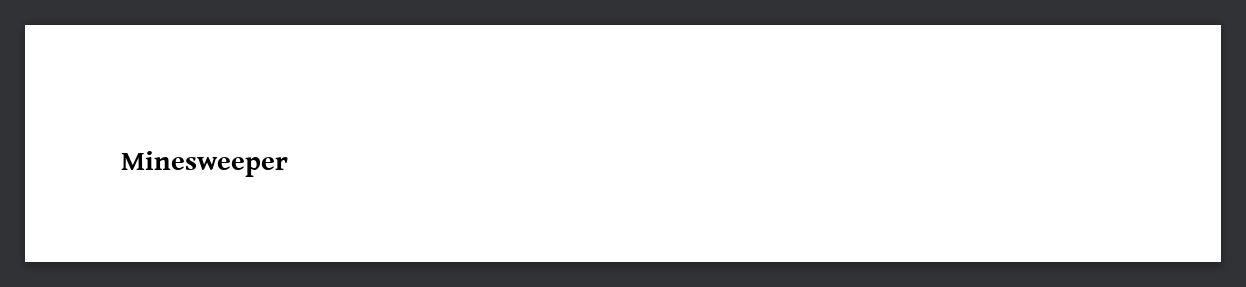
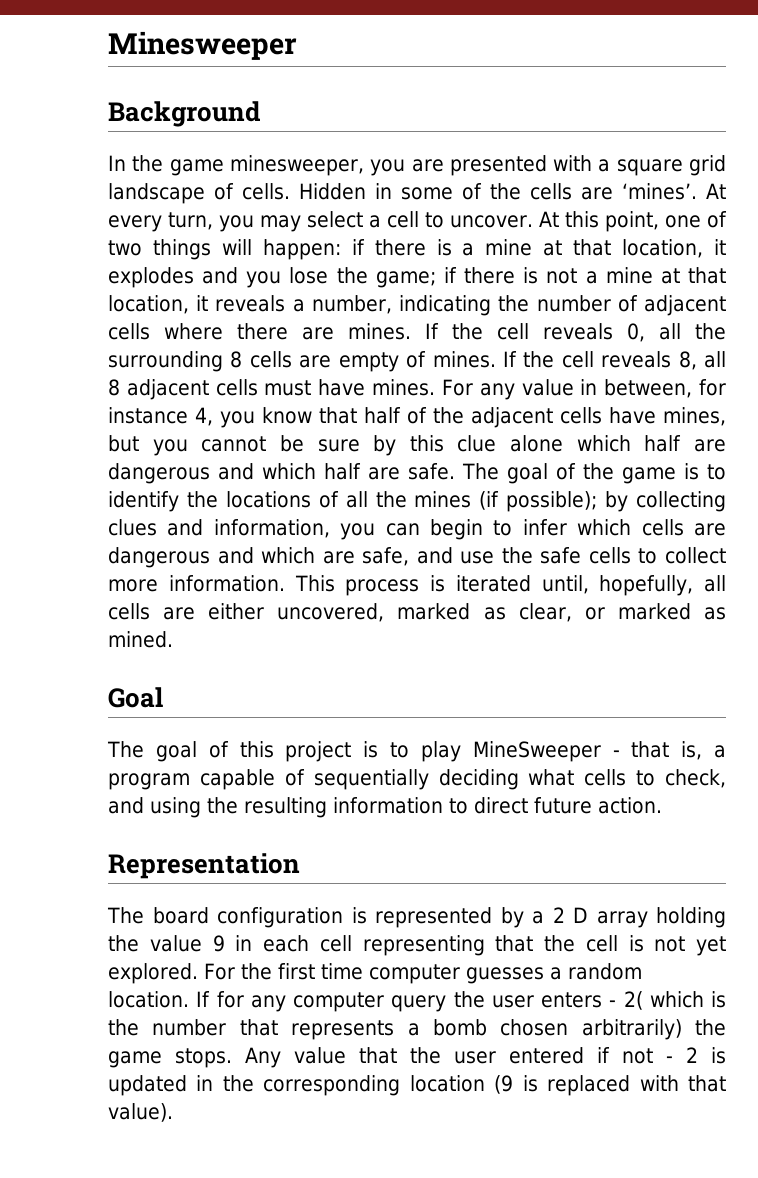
+ Background
+ In the game minesweeper, you are presented with a square grid landscape of cells. Hidden in some of the cells are ‘mines’. At every turn, you may select a cell to uncover. At this point, one of two things will happen: if there is a mine at that location, it explodes and you lose the game; if there is not a mine at that location, it reveals a number, indicating the number of adjacent cells where there are mines. If the cell reveals 0, all the surrounding 8 cells are empty of mines. If the cell reveals 8, all 8 adjacent cells must have mines. For any value in between, for instance 4, you know that half of the adjacent cells have mines, but you cannot be sure by this clue alone which half are dangerous and which half are safe. The goal of the game is to identify the locations of all the mines (if possible); by collecting clues and information, you can begin to infer which cells are dangerous and which are safe, and use the safe cells to collect more information. This process is iterated until, hopefully, all cells are either uncovered, marked as clear, or marked as mined.
+ Goal
+ The goal of this project is to play MineSweeper - that is, a program capable of sequentially deciding what cells to check, and using the resulting information to direct future action.
+ Representation
+ The board configuration is represented by a 2 D array holding the value 9 in each cell representing that the cell is not yet explored. For the first time computer guesses a random location. If for any computer query the user enters - 2( which is the number that represents a bomb chosen arbitrarily) the game stops. Any value that the user entered if not - 2 is updated in the corresponding location (9 is replaced with that value).

